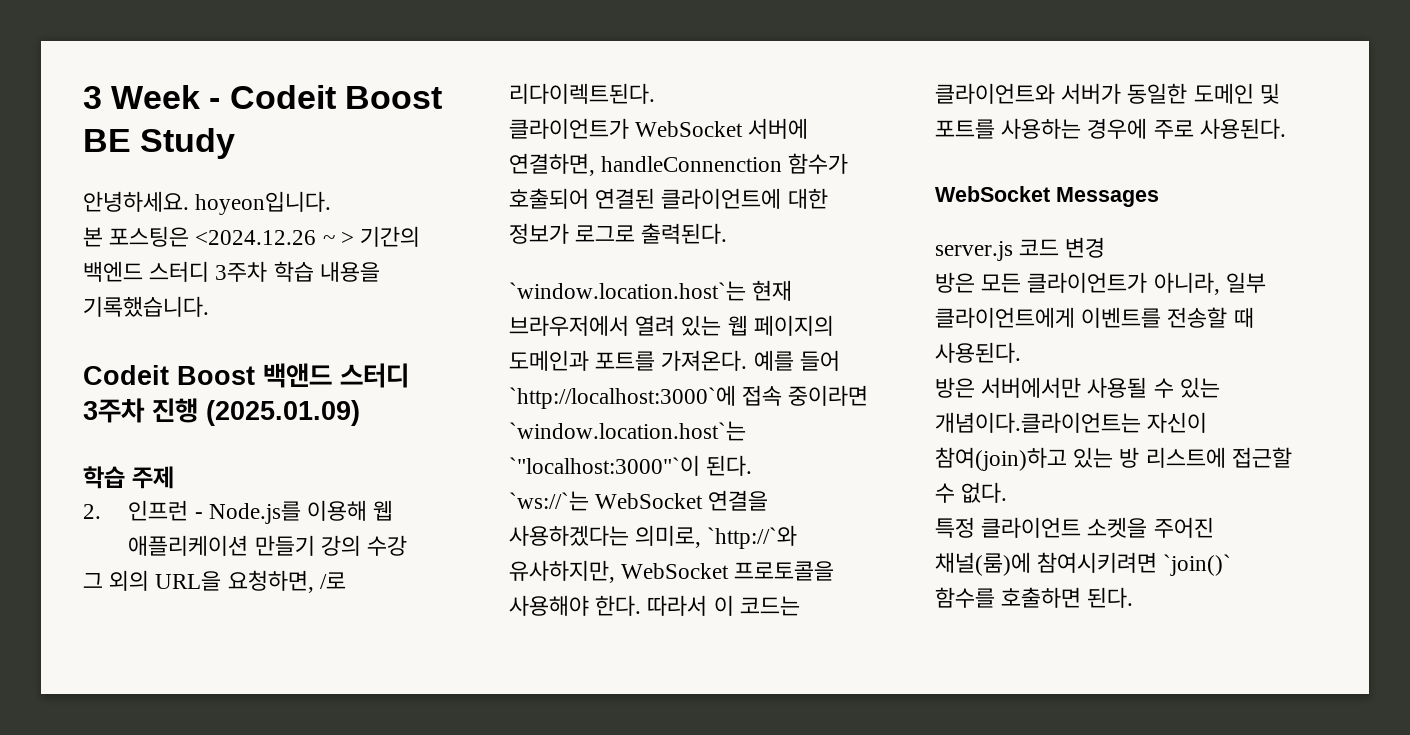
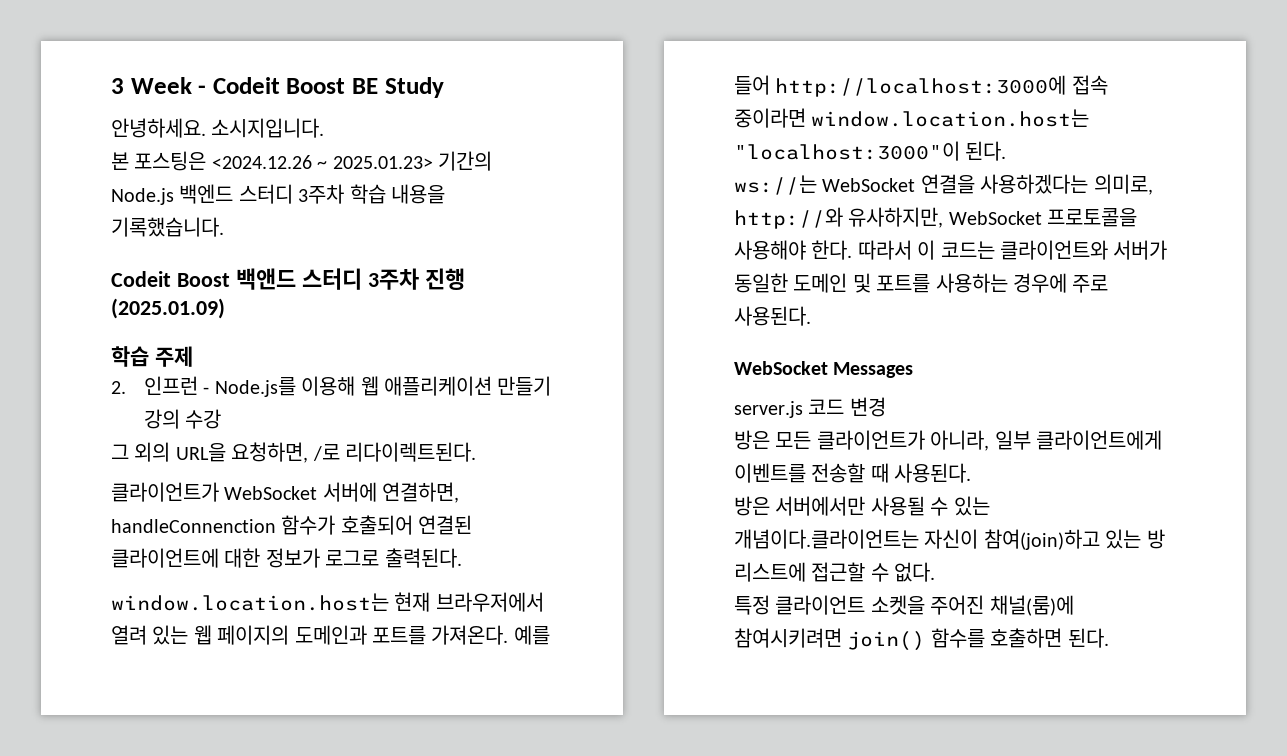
- 안녕하세요. hoyeon입니다.
+ 안녕하세요. 소시지입니다.
- 본 포스팅은 <2024.12.26 ~ > 기간의 백엔드 스터디 3주차 학습 내용을 기록했습니다.
+ 본 포스팅은 <2024.12.26 ~ 2025.01.23> 기간의 Node.js 백엔드 스터디 3주차 학습 내용을 기록했습니다.
- `window.location.host`는 현재 브라우저에서 열려 있는 웹 페이지의 도메인과 포트를 가져온다.
+ window.location.host는 현재 브라우저에서 열려 있는 웹 페이지의 도메인과 포트를 가져온다.
- 예를 들어 `http://localhost:3000`에 접속 중이라면 `window.location.host`는 `"localhost:3000"`이 된다.
+ 예를 들어 http://localhost:3000에 접속 중이라면 window.location.host는 "localhost:3000"이 된다.
- `ws://`는 WebSocket 연결을 사용하겠다는 의미로, `http://`와 유사하지만, WebSocket 프로토콜을 사용해야 한다.
+ ws://는 WebSocket 연결을 사용하겠다는 의미로, http://와 유사하지만, WebSocket 프로토콜을 사용해야 한다.
- 특정 클라이언트 소켓을 주어진 채널(룸)에 참여시키려면 `join()` 함수를 호출하면 된다.
+ 특정 클라이언트 소켓을 주어진 채널(룸)에 참여시키려면 join() 함수를 호출하면 된다.

